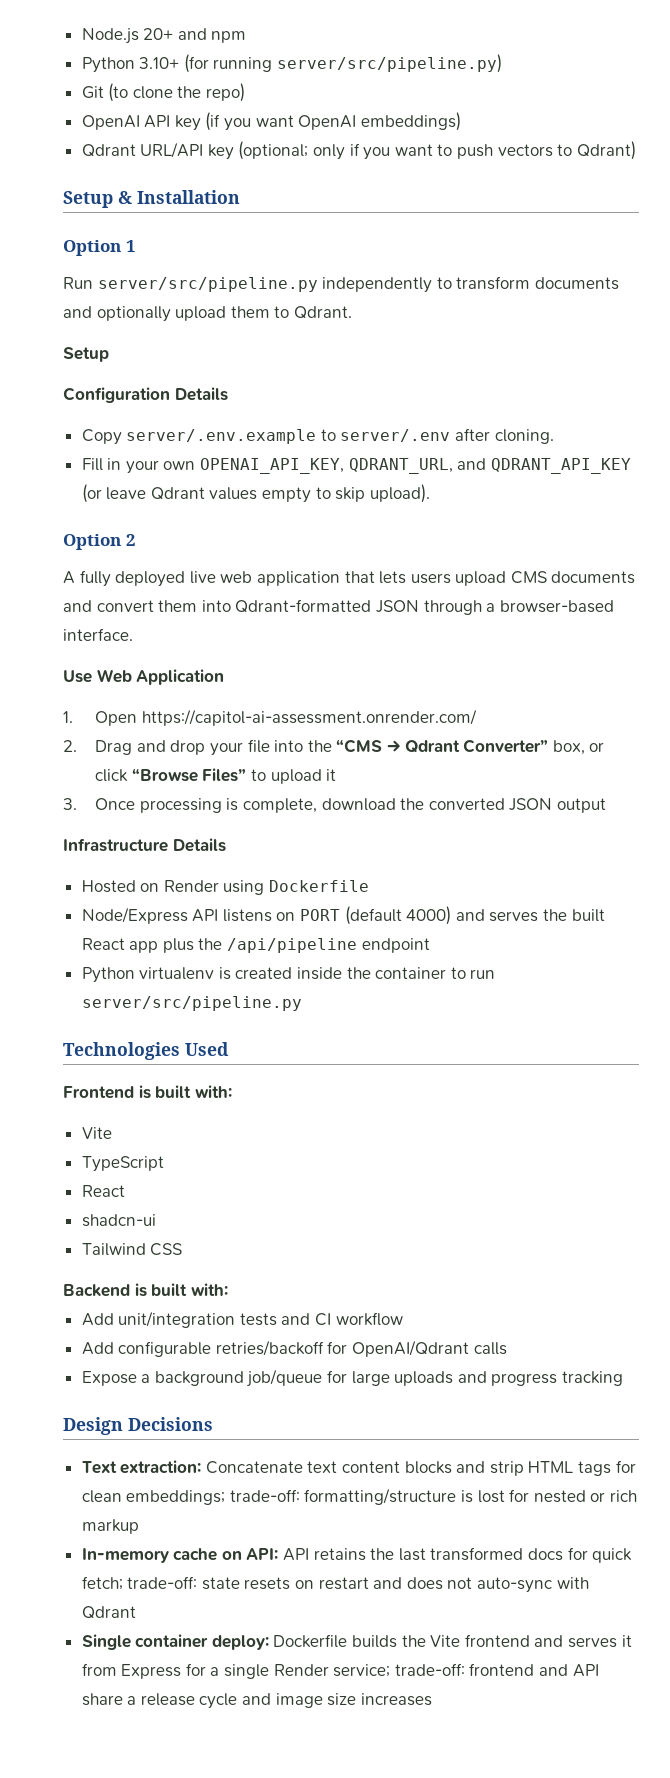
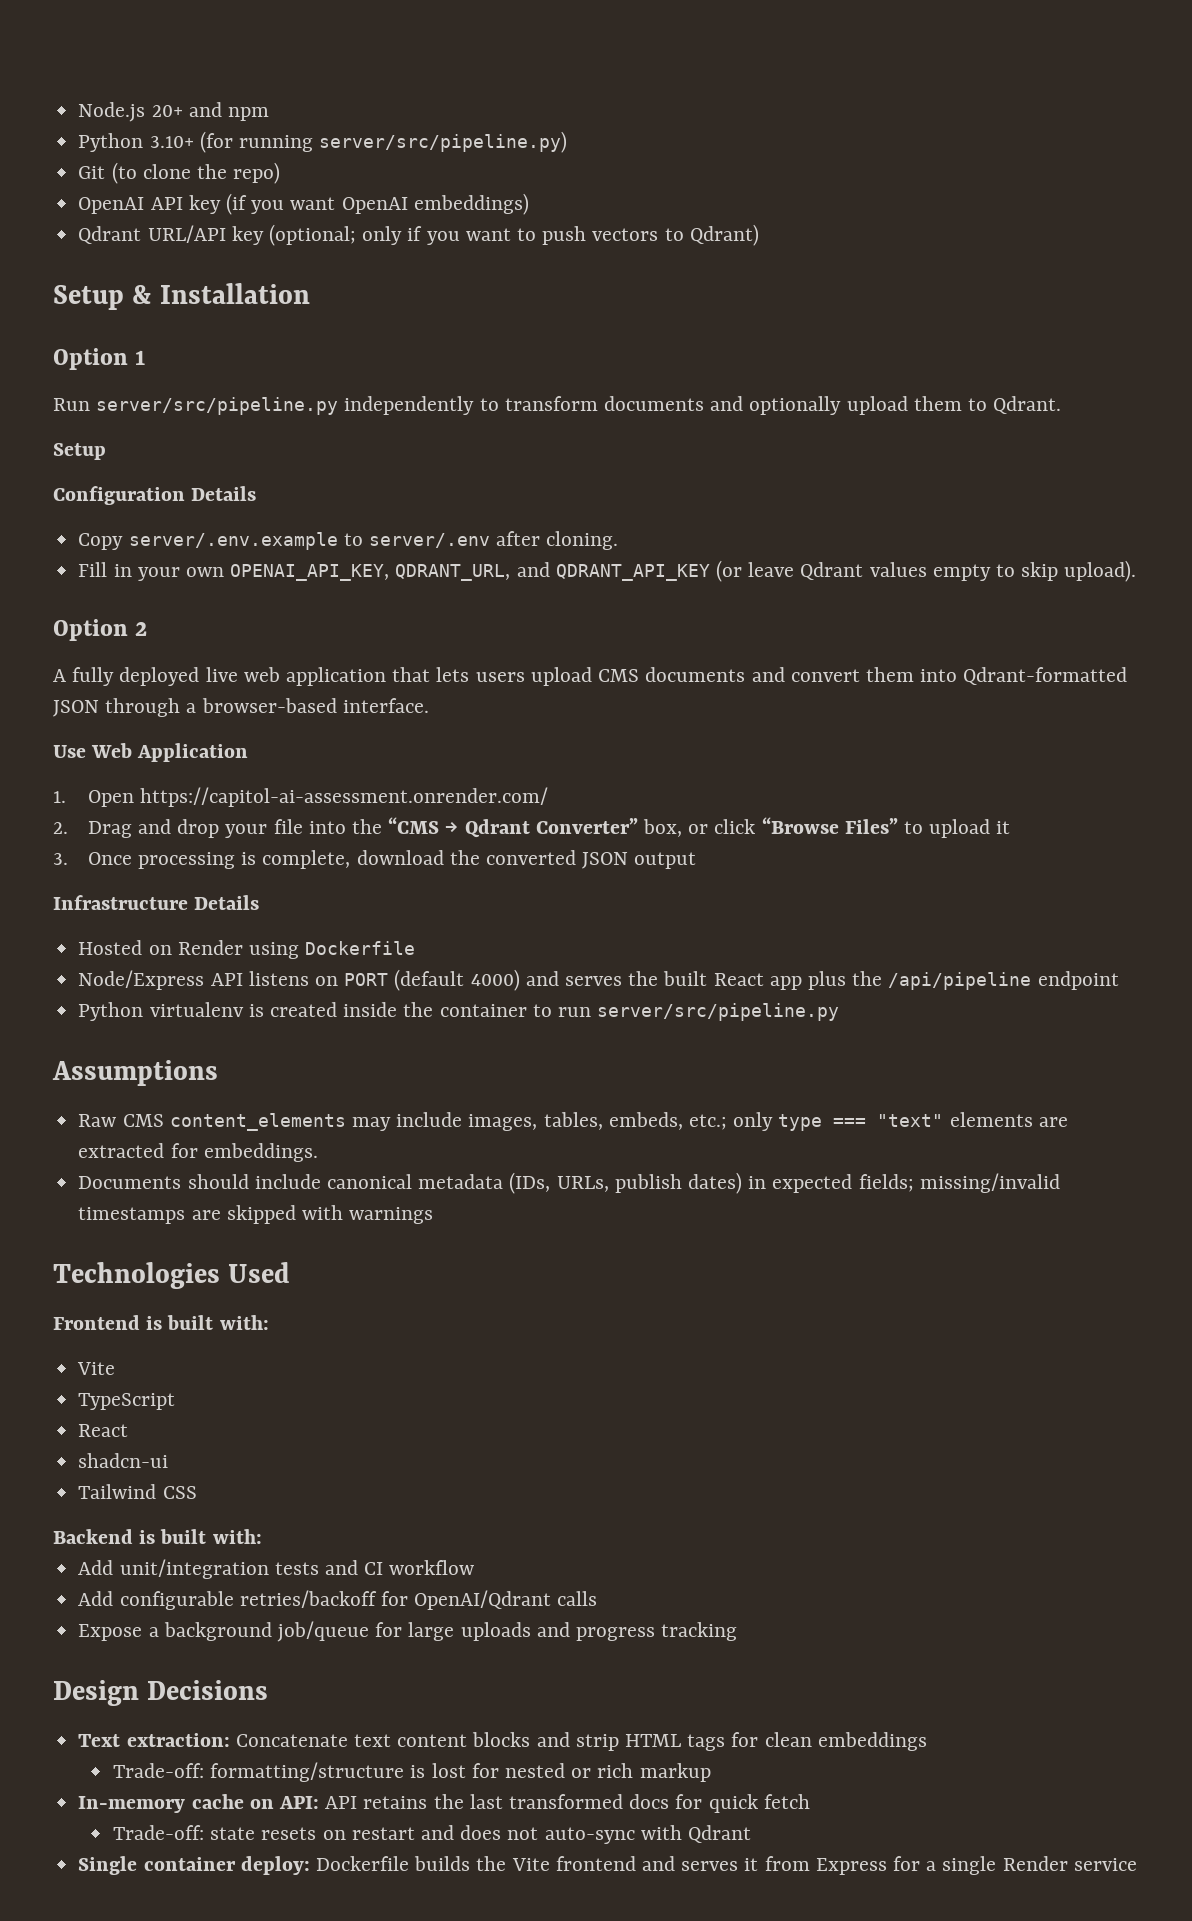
+ Assumptions
+ Raw CMS content_elements may include images, tables, embeds, etc.; only type === "text" elements are extracted for embeddings.
+ Documents should include canonical metadata (IDs, URLs, publish dates) in expected fields; missing/invalid timestamps are skipped with warnings
- Text extraction: Concatenate text content blocks and strip HTML tags for clean embeddings; trade-off: formatting/structure is lost for nested or rich markup
+ Text extraction: Concatenate text content blocks and strip HTML tags for clean embeddings
+ Trade-off: formatting/structure is lost for nested or rich markup
- In-memory cache on API: API retains the last transformed docs for quick fetch; trade-off: state resets on restart and does not auto-sync with Qdrant
+ In-memory cache on API: API retains the last transformed docs for quick fetch
+ Trade-off: state resets on restart and does not auto-sync with Qdrant
- Single container deploy: Dockerfile builds the Vite frontend and serves it from Express for a single Render service; trade-off: frontend and API share a release cycle and image size increases
+ Single container deploy: Dockerfile builds the Vite frontend and serves it from Express for a single Render service

